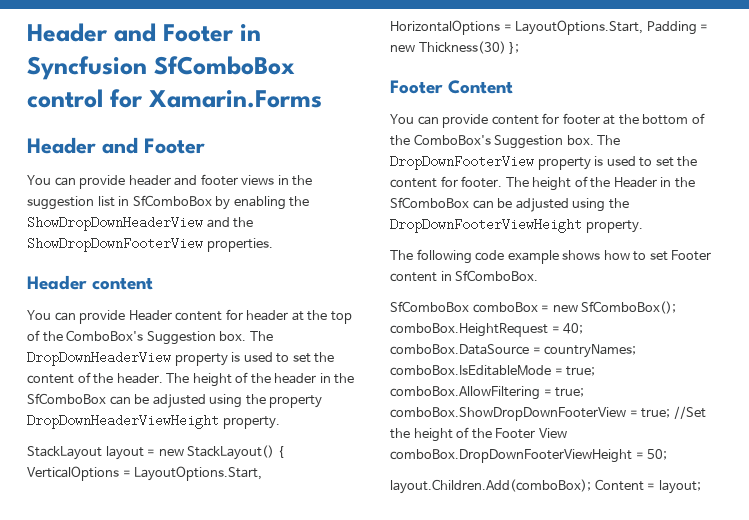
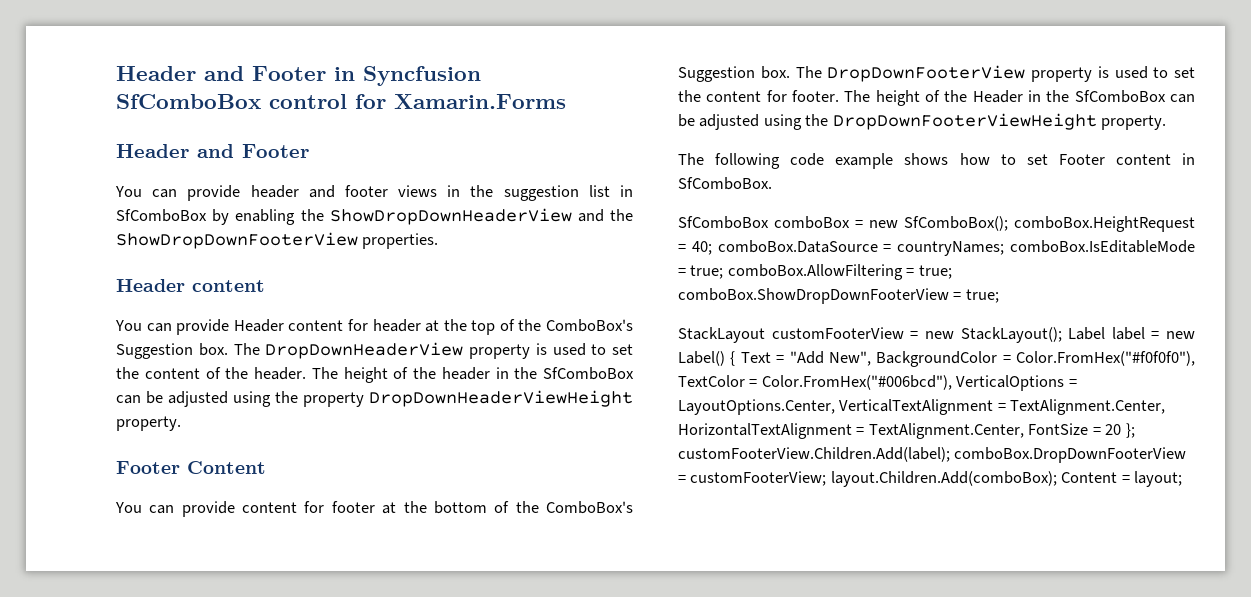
- StackLayout layout = new StackLayout() { VerticalOptions = LayoutOptions.Start, HorizontalOptions = LayoutOptions.Start, Padding = new Thickness(30) };
- SfComboBox comboBox = new SfComboBox(); comboBox.HeightRequest = 40; comboBox.DataSource = countryNames; comboBox.IsEditableMode = true; comboBox.AllowFiltering = true; comboBox.ShowDropDownFooterView = true; //Set the height of the Footer View comboBox.DropDownFooterViewHeight = 50;
- layout.Children.Add(comboBox); Content = layout;
+ SfComboBox comboBox = new SfComboBox(); comboBox.HeightRequest = 40; comboBox.DataSource = countryNames; comboBox.IsEditableMode = true; comboBox.AllowFiltering = true; comboBox.ShowDropDownFooterView = true;
+ StackLayout customFooterView = new StackLayout(); Label label = new Label() { Text = "Add New", BackgroundColor = Color.FromHex("#f0f0f0"), TextColor = Color.FromHex("#006bcd"), VerticalOptions = LayoutOptions.Center, VerticalTextAlignment = TextAlignment.Center, HorizontalTextAlignment = TextAlignment.Center, FontSize = 20 }; customFooterView.Children.Add(label); comboBox.DropDownFooterView = customFooterView; layout.Children.Add(comboBox); Content = layout;

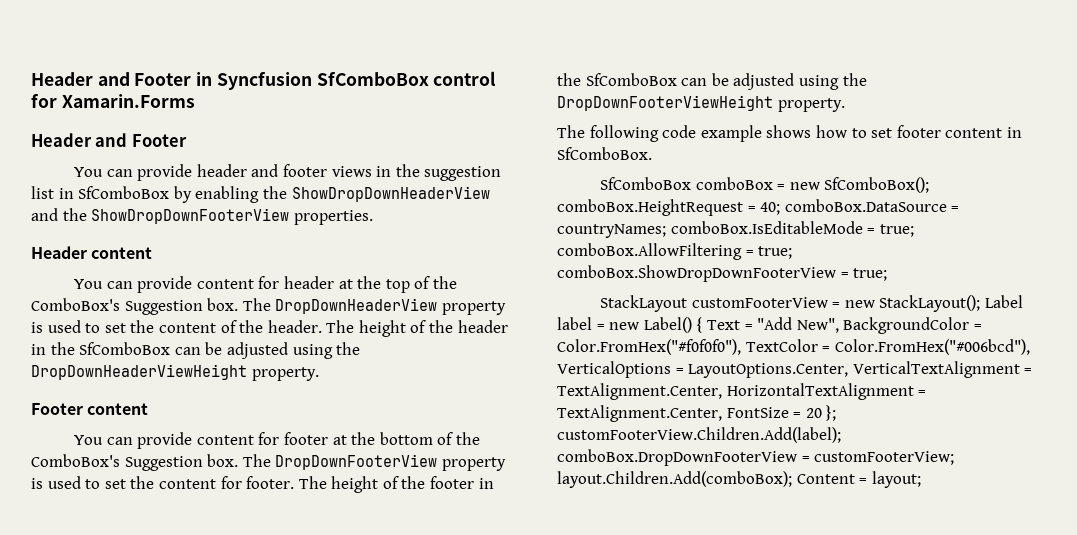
- You can provide Header content for header at the top of the ComboBox's Suggestion box.
+ You can provide content for header at the top of the ComboBox's Suggestion box.
- The height of the header in the SfComboBox can be adjusted using the property DropDownHeaderViewHeight property.
+ The height of the header in the SfComboBox can be adjusted using the DropDownHeaderViewHeight property.
- Footer Content
+ Footer content
- The height of the Header in the SfComboBox can be adjusted using the DropDownFooterViewHeight property.
+ The height of the footer in the SfComboBox can be adjusted using the DropDownFooterViewHeight property.
- The following code example shows how to set Footer content in SfComboBox.
+ The following code example shows how to set footer content in SfComboBox.

